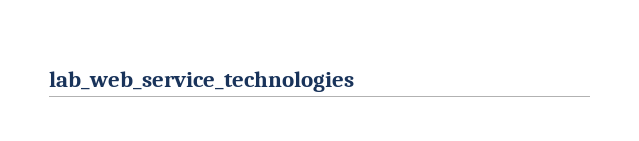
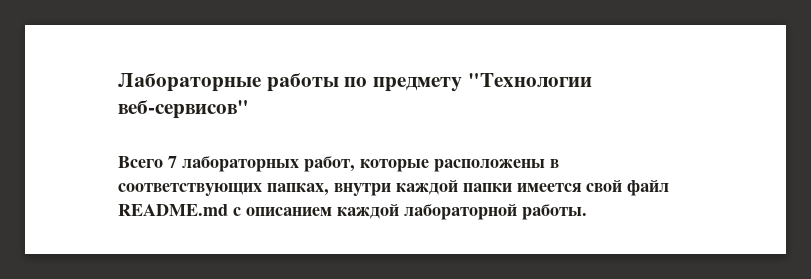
- lab_web_service_technologies
+ Лабораторные работы по предмету "Технологии веб-сервисов"
+ Всего 7 лабораторных работ, которые расположены в соответствующих папках, внутри каждой папки имеется свой файл README.md c описанием каждой лабораторной работы.

